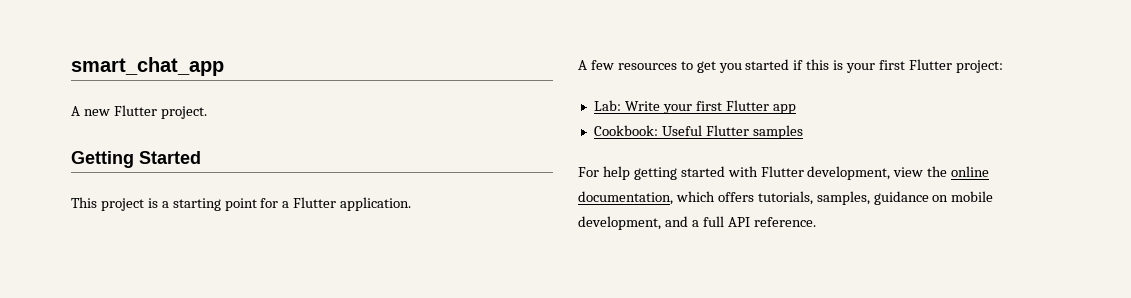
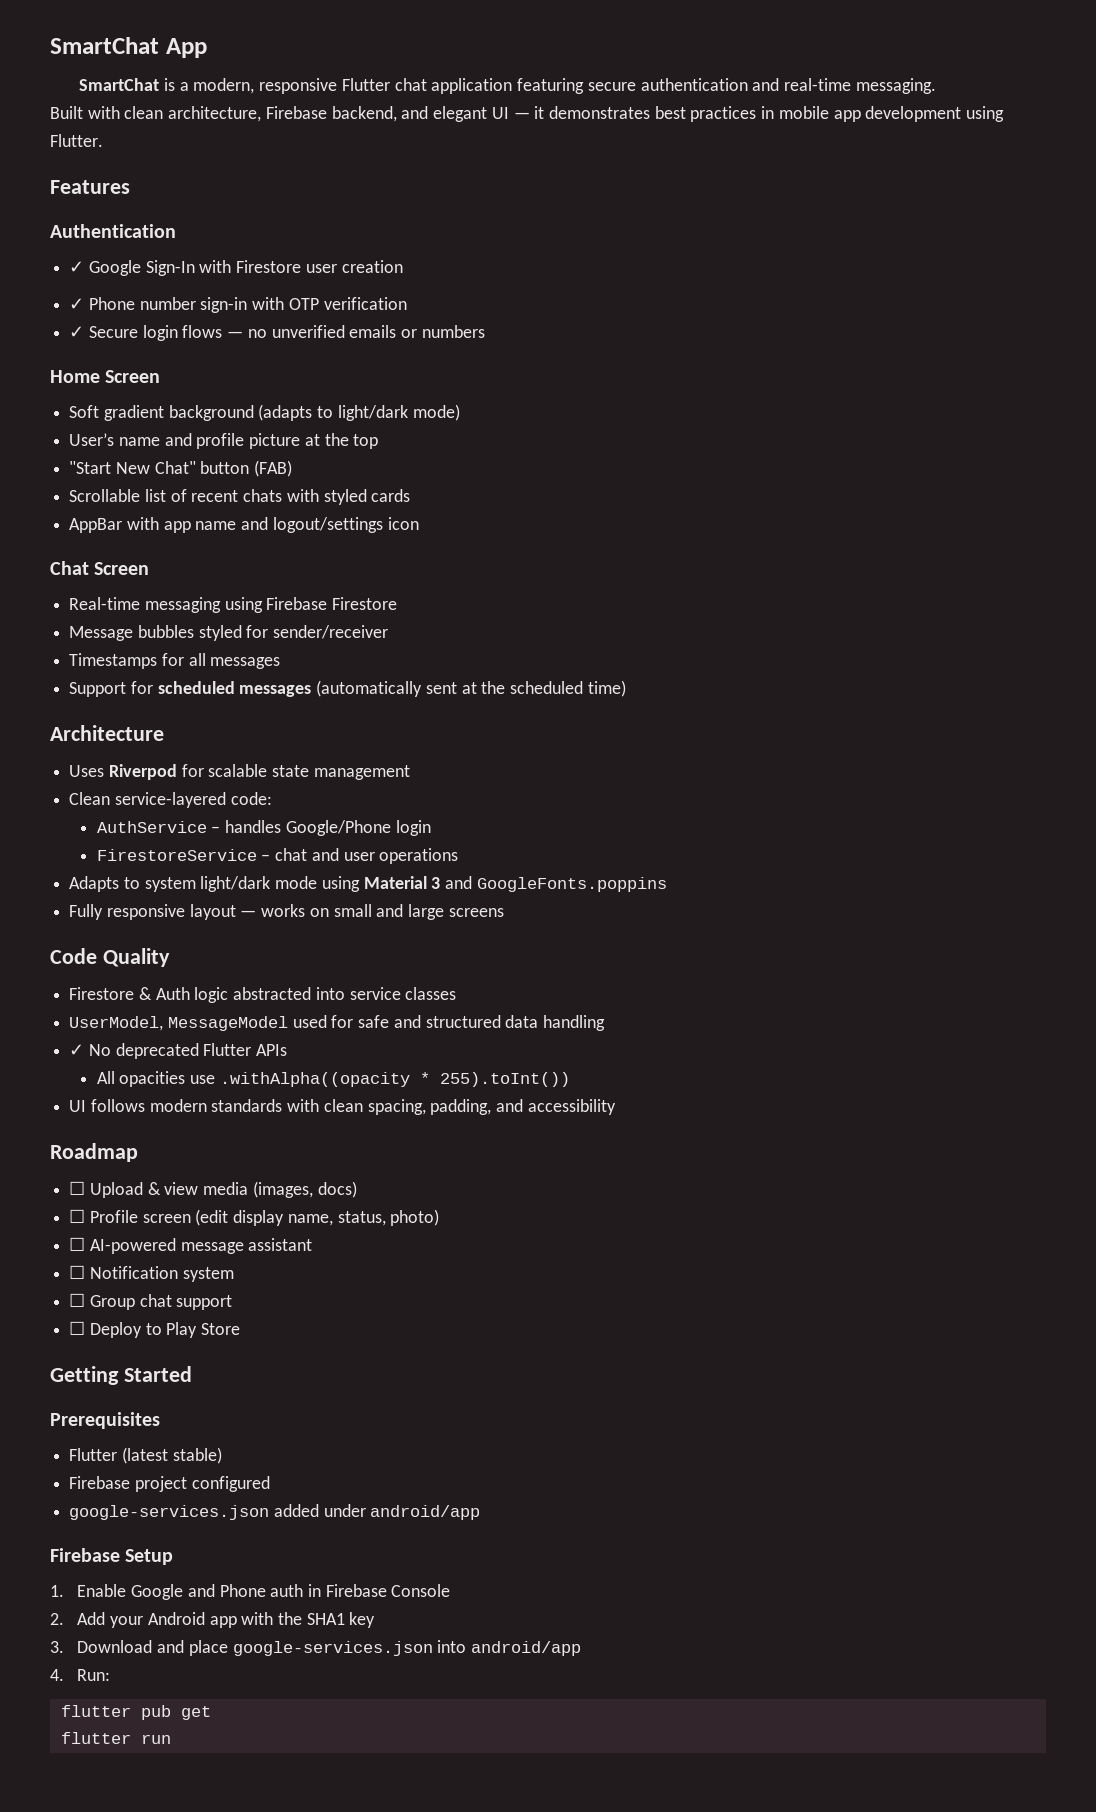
- smart_chat_app
- A new Flutter project.
+ SmartChat App
+ SmartChat is a modern, responsive Flutter chat application featuring secure authentication and real-time messaging.
+ Built with clean architecture, Firebase backend, and elegant UI — it demonstrates best practices in mobile app development using Flutter.
+ Features
+ Authentication
+ ✓ Google Sign-In with Firestore user creation
+ ✓ Phone number sign-in with OTP verification
+ ✓ Secure login flows — no unverified emails or numbers
+ Home Screen
+ Soft gradient background (adapts to light/dark mode)
+ User’s name and profile picture at the top
+ "Start New Chat" button (FAB)
+ Scrollable list of recent chats with styled cards
+ AppBar with app name and logout/settings icon
+ Chat Screen
+ Real-time messaging using Firebase Firestore
+ Message bubbles styled for sender/receiver
+ Timestamps for all messages
+ Support for scheduled messages (automatically sent at the scheduled time)
+ Architecture
+ Uses Riverpod for scalable state management
+ Clean service-layered code:
+ AuthService – handles Google/Phone login
+ FirestoreService – chat and user operations
+ Adapts to system light/dark mode using Material 3 and GoogleFonts.poppins
+ Fully responsive layout — works on small and large screens
+ Code Quality
+ Firestore & Auth logic abstracted into service classes
+ UserModel, MessageModel used for safe and structured data handling
+ ✓ No deprecated Flutter APIs
+ All opacities use .withAlpha((opacity * 255).toInt())
+ UI follows modern standards with clean spacing, padding, and accessibility
+ Roadmap
+ ☐ Upload & view media (images, docs)
+ ☐ Profile screen (edit display name, status, photo)
+ ☐ AI-powered message assistant
+ ☐ Notification system
+ ☐ Group chat support
+ ☐ Deploy to Play Store
  Getting Started
- This project is a starting point for a Flutter application.
- A few resources to get you started if this is your first Flutter project:
- Lab: Write your first Flutter app
- Cookbook: Useful Flutter samples
- For help getting started with Flutter development, view the online documentation, which offers tutorials, samples, guidance on mobile development, and a full API reference.
+ Prerequisites
+ Flutter (latest stable)
+ Firebase project configured
+ google-services.json added under android/app
+ Firebase Setup
+ 1. Enable Google and Phone auth in Firebase Console
+ 2. Add your Android app with the SHA1 key
+ 3. Download and place google-services.json into android/app
+ 4. Run:
+ flutter pub get
+ flutter run

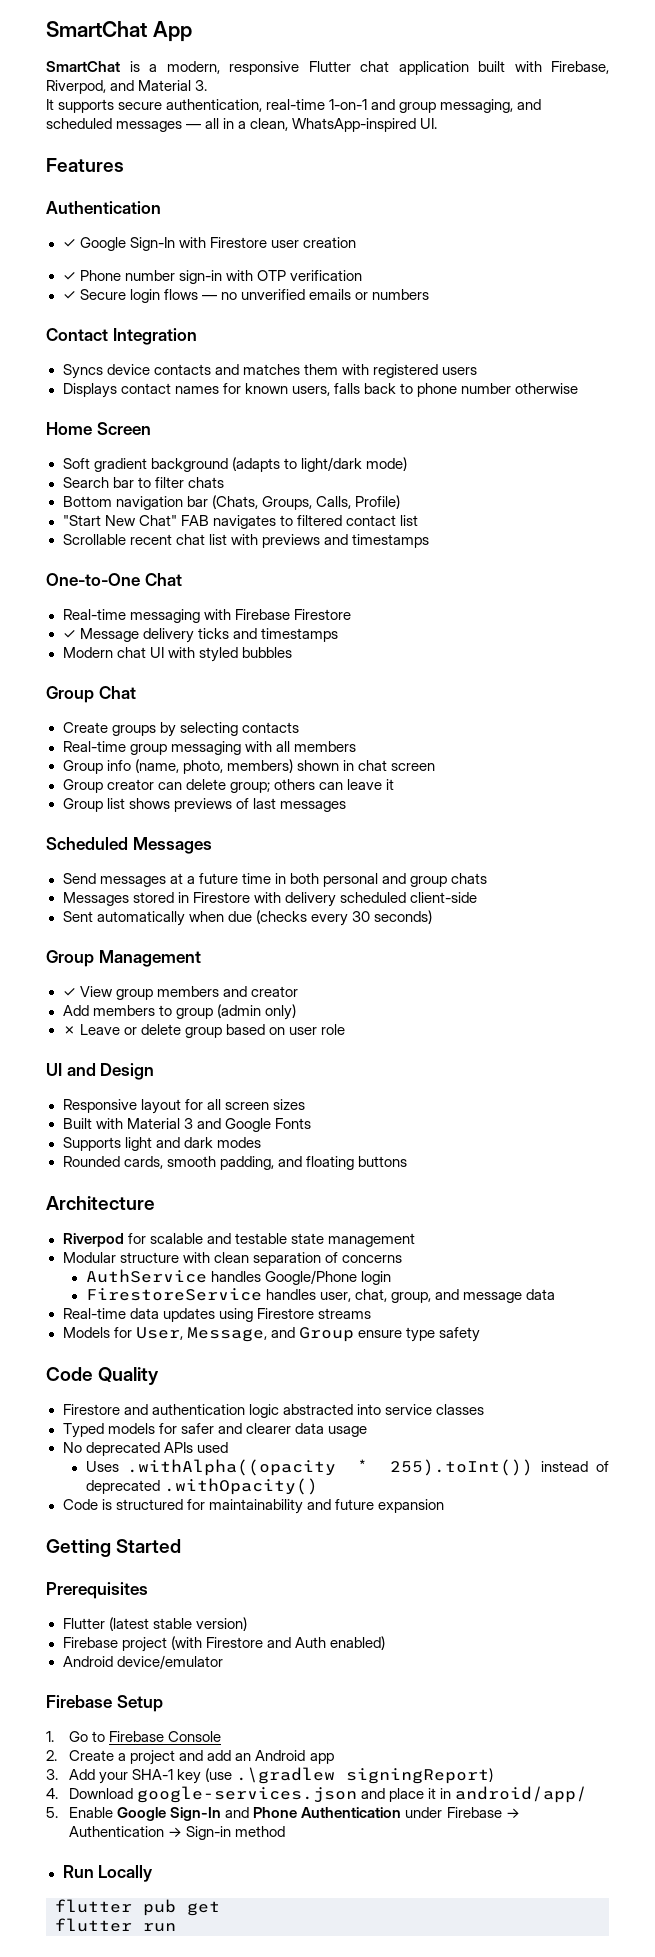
- SmartChat is a modern, responsive Flutter chat application featuring secure authentication and real-time messaging.
- Built with clean architecture, Firebase backend, and elegant UI — it demonstrates best practices in mobile app development using Flutter.
+ SmartChat is a modern, responsive Flutter chat application built with Firebase, Riverpod, and Material 3.
+ It supports secure authentication, real-time 1-on-1 and group messaging, and scheduled messages — all in a clean, WhatsApp-inspired UI.
+ Contact Integration
+ Syncs device contacts and matches them with registered users
+ Displays contact names for known users, falls back to phone number otherwise
- User’s name and profile picture at the top
- "Start New Chat" button (FAB)
- Scrollable list of recent chats with styled cards
- AppBar with app name and logout/settings icon
- Chat Screen
+ Search bar to filter chats
+ Bottom navigation bar (Chats, Groups, Calls, Profile)
+ "Start New Chat" FAB navigates to filtered contact list
+ Scrollable recent chat list with previews and timestamps
+ One-to-One Chat
- Real-time messaging using Firebase Firestore
+ Real-time messaging with Firebase Firestore
- Message bubbles styled for sender/receiver
- Timestamps for all messages
- Support for scheduled messages (automatically sent at the scheduled time)
+ ✓ Message delivery ticks and timestamps
+ Modern chat UI with styled bubbles
+ Group Chat
+ Create groups by selecting contacts
+ Real-time group messaging with all members
+ Group info (name, photo, members) shown in chat screen
+ Group creator can delete group; others can leave it
+ Group list shows previews of last messages
+ Scheduled Messages
+ Send messages at a future time in both personal and group chats
+ Messages stored in Firestore with delivery scheduled client-side
+ Sent automatically when due (checks every 30 seconds)
+ Group Management
+ ✓ View group members and creator
+ Add members to group (admin only)
+ ✗ Leave or delete group based on user role
+ UI and Design
+ Responsive layout for all screen sizes
+ Built with Material 3 and Google Fonts
+ Supports light and dark modes
+ Rounded cards, smooth padding, and floating buttons
- Uses Riverpod for scalable state management
+ Riverpod for scalable and testable state management
- Clean service-layered code:
+ Modular structure with clean separation of concerns
- AuthService – handles Google/Phone login
+ AuthService handles Google/Phone login
- FirestoreService – chat and user operations
- Adapts to system light/dark mode using Material 3 and GoogleFonts.poppins
- Fully responsive layout — works on small and large screens
+ FirestoreService handles user, chat, group, and message data
+ Real-time data updates using Firestore streams
+ Models for User, Message, and Group ensure type safety
- Firestore & Auth logic abstracted into service classes
+ Firestore and authentication logic abstracted into service classes
- UserModel, MessageModel used for safe and structured data handling
- ✓ No deprecated Flutter APIs
- All opacities use .withAlpha((opacity * 255).toInt())
- UI follows modern standards with clean spacing, padding, and accessibility
- Roadmap
- ☐ Upload & view media (images, docs)
- ☐ Profile screen (edit display name, status, photo)
- ☐ AI-powered message assistant
- ☐ Notification system
- ☐ Group chat support
- ☐ Deploy to Play Store
+ Typed models for safer and clearer data usage
+ No deprecated APIs used
+ Uses .withAlpha((opacity * 255).toInt()) instead of deprecated .withOpacity()
+ Code is structured for maintainability and future expansion
- Flutter (latest stable)
+ Flutter (latest stable version)
- Firebase project configured
- google-services.json added under android/app
+ Firebase project (with Firestore and Auth enabled)
+ Android device/emulator
  Firebase Setup
- 1. Enable Google and Phone auth in Firebase Console
- 2. Add your Android app with the SHA1 key
- 3. Download and place google-services.json into android/app
- 4. Run:
+ 1. Go to Firebase Console
+ 2. Create a project and add an Android app
+ 3. Add your SHA-1 key (use .\gradlew signingReport)
+ 4. Download google-services.json and place it in android/app/
+ 5. Enable Google Sign-In and Phone Authentication under Firebase → Authentication → Sign-in method
+ Run Locally

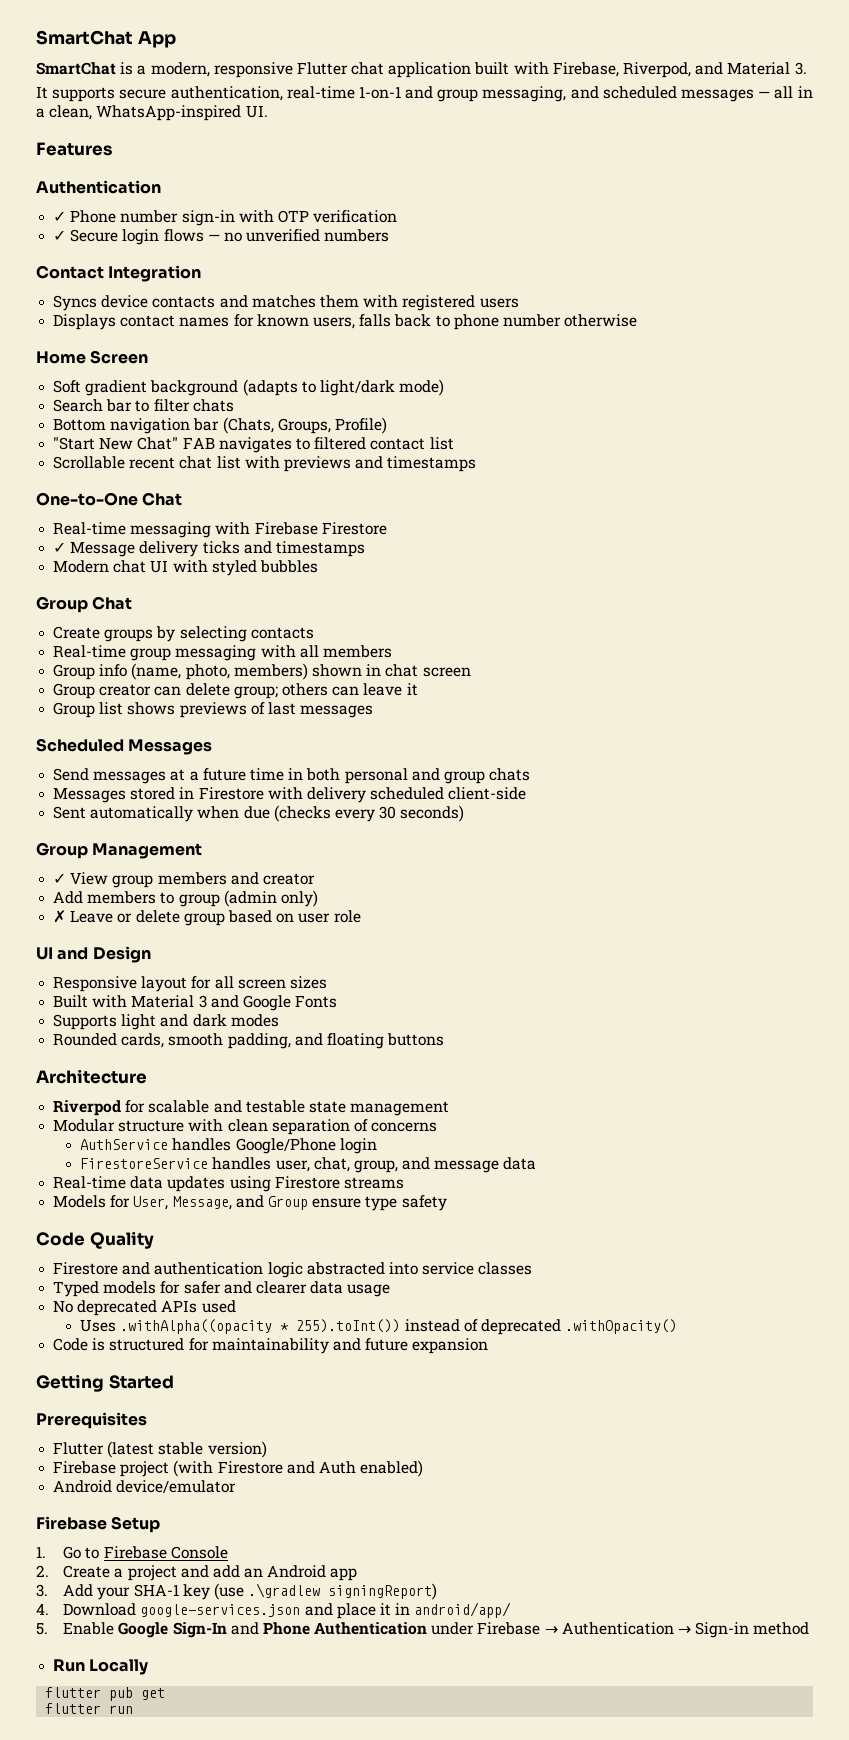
- ✓ Google Sign-In with Firestore user creation
- ✓ Secure login flows — no unverified emails or numbers
+ ✓ Secure login flows — no unverified numbers
- Bottom navigation bar (Chats, Groups, Calls, Profile)
+ Bottom navigation bar (Chats, Groups, Profile)

